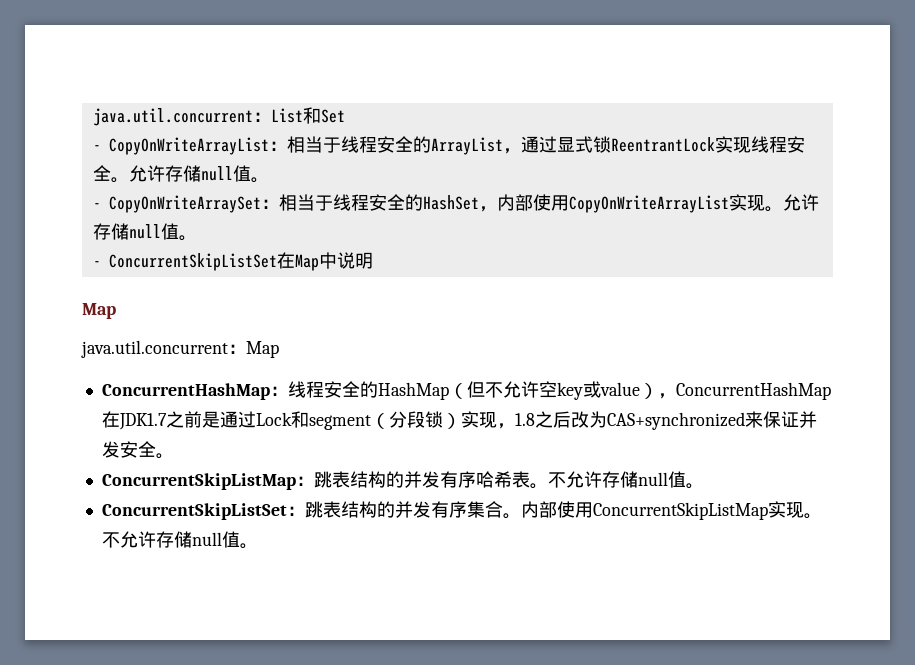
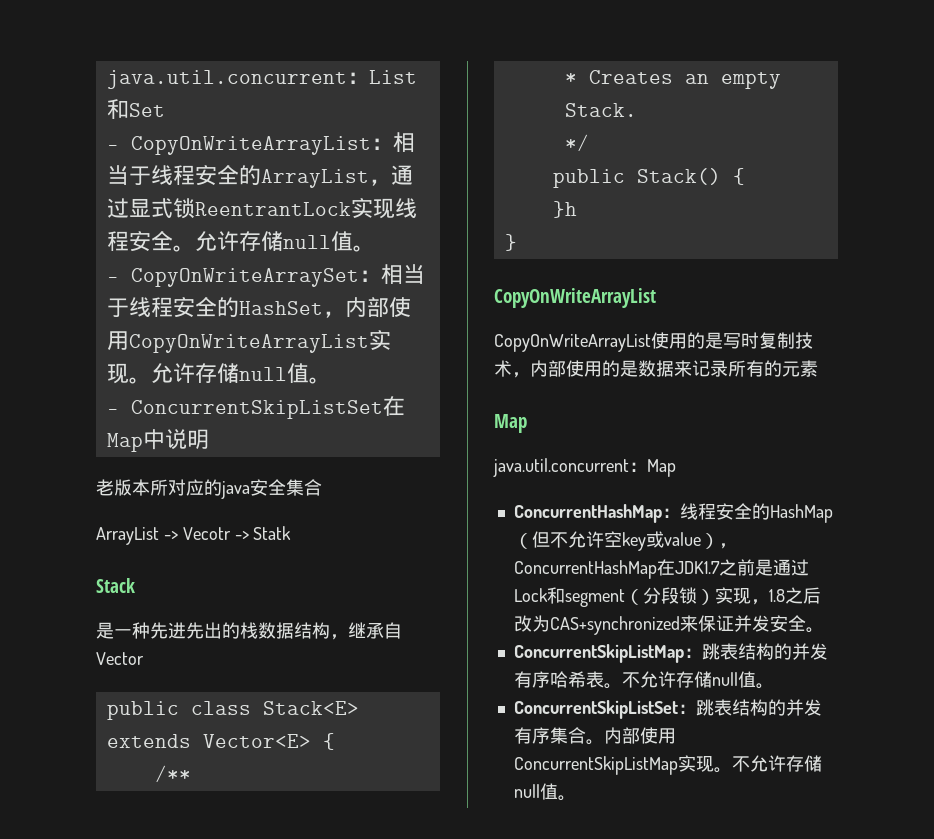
+ 老版本所对应的java安全集合
+ ArrayList -> Vecotr -> Statk
+ Stack
+ 是一种先进先出的栈数据结构，继承自Vector
+ public class Stack<E> extends Vector<E> {
+ /**
+ * Creates an empty Stack.
+ */
+ public Stack() {
+ }h
+ }
+ CopyOnWriteArrayList
+ CopyOnWriteArrayList使用的是写时复制技术，内部使用的是数据来记录所有的元素

